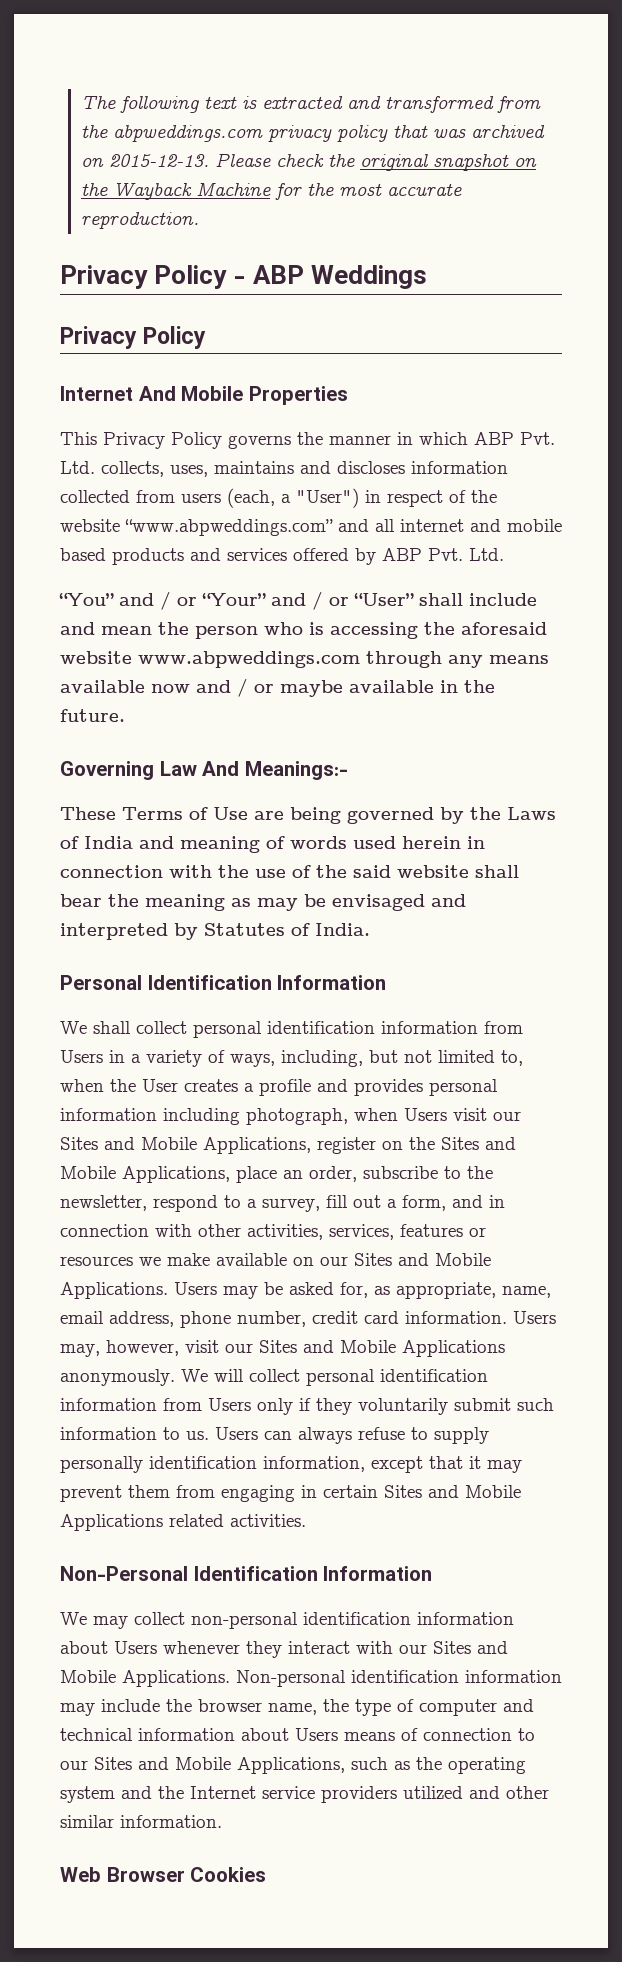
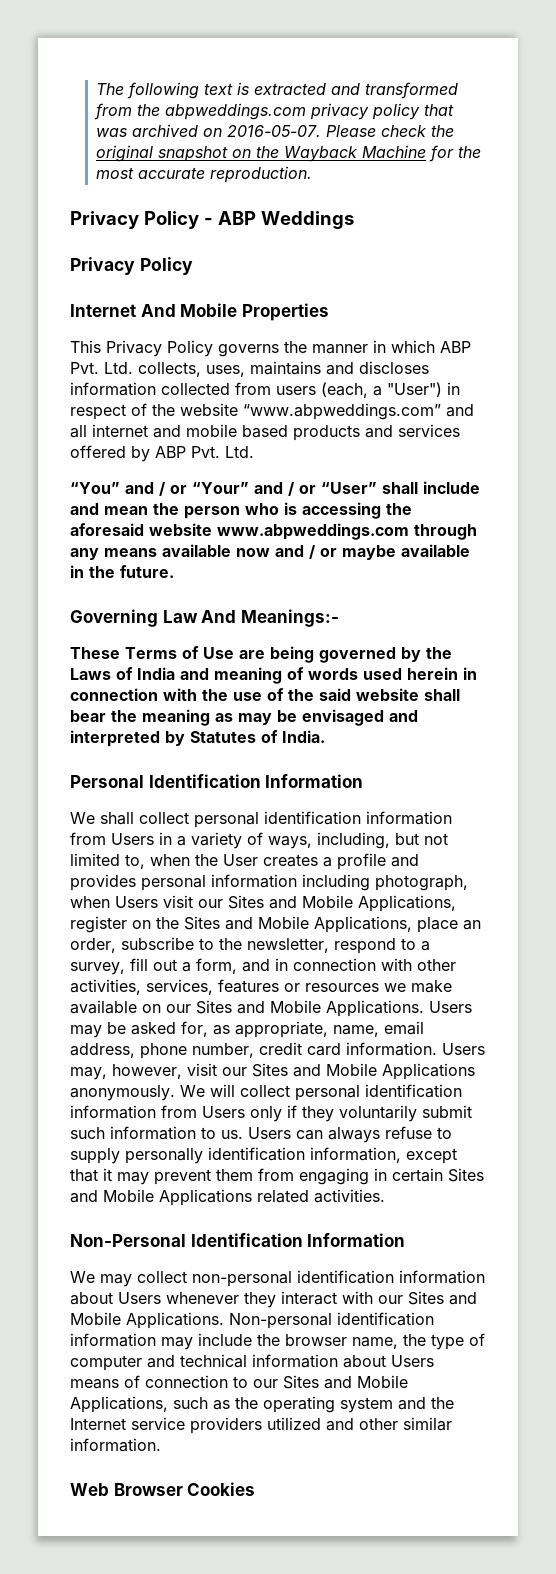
- The following text is extracted and transformed from the abpweddings.com privacy policy that was archived on 2015-12-13.
+ The following text is extracted and transformed from the abpweddings.com privacy policy that was archived on 2016-05-07.

